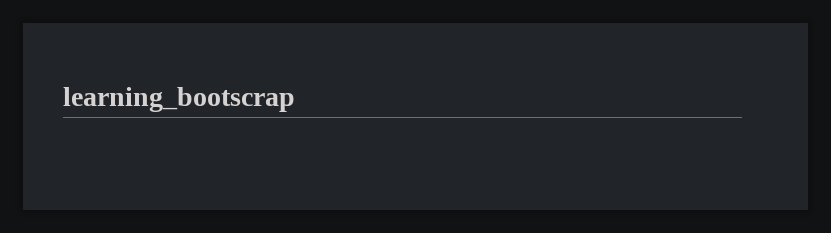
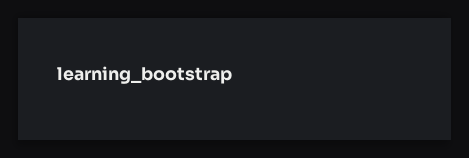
- learning_bootscrap
+ learning_bootstrap

